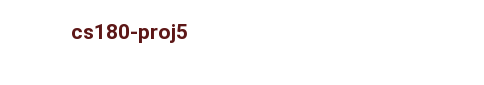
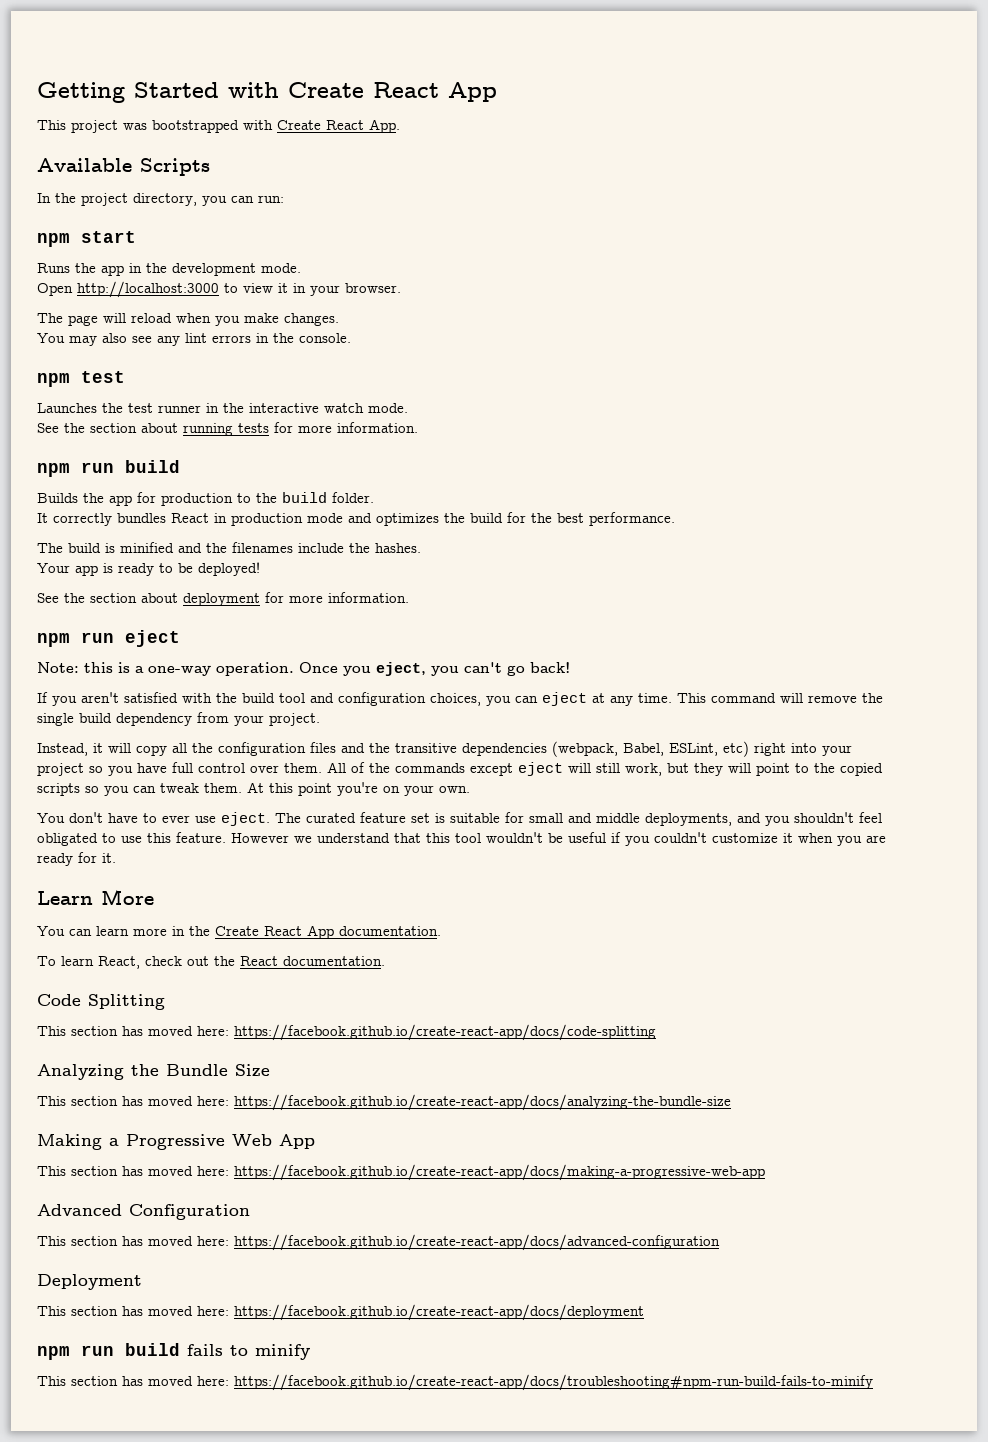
- cs180-proj5
+ Getting Started with Create React App
+ This project was bootstrapped with Create React App.
+ Available Scripts
+ In the project directory, you can run:
+ npm start
+ Runs the app in the development mode.
+ Open http://localhost:3000 to view it in your browser.
+ The page will reload when you make changes.
+ You may also see any lint errors in the console.
+ npm test
+ Launches the test runner in the interactive watch mode.
+ See the section about running tests for more information.
+ npm run build
+ Builds the app for production to the build folder.
+ It correctly bundles React in production mode and optimizes the build for the best performance.
+ The build is minified and the filenames include the hashes.
+ Your app is ready to be deployed!
+ See the section about deployment for more information.
+ npm run eject
+ Note: this is a one-way operation. Once you eject, you can't go back!
+ If you aren't satisfied with the build tool and configuration choices, you can eject at any time. This command will remove the single build dependency from your project.
+ Instead, it will copy all the configuration files and the transitive dependencies (webpack, Babel, ESLint, etc) right into your project so you have full control over them. All of the commands except eject will still work, but they will point to the copied scripts so you can tweak them. At this point you're on your own.
+ You don't have to ever use eject. The curated feature set is suitable for small and middle deployments, and you shouldn't feel obligated to use this feature. However we understand that this tool wouldn't be useful if you couldn't customize it when you are ready for it.
+ Learn More
+ You can learn more in the Create React App documentation.
+ To learn React, check out the React documentation.
+ Code Splitting
+ This section has moved here: https://facebook.github.io/create-react-app/docs/code-splitting
+ Analyzing the Bundle Size
+ This section has moved here: https://facebook.github.io/create-react-app/docs/analyzing-the-bundle-size
+ Making a Progressive Web App
+ This section has moved here: https://facebook.github.io/create-react-app/docs/making-a-progressive-web-app
+ Advanced Configuration
+ This section has moved here: https://facebook.github.io/create-react-app/docs/advanced-configuration
+ Deployment
+ This section has moved here: https://facebook.github.io/create-react-app/docs/deployment
+ npm run build fails to minify
+ This section has moved here: https://facebook.github.io/create-react-app/docs/troubleshooting#npm-run-build-fails-to-minify

